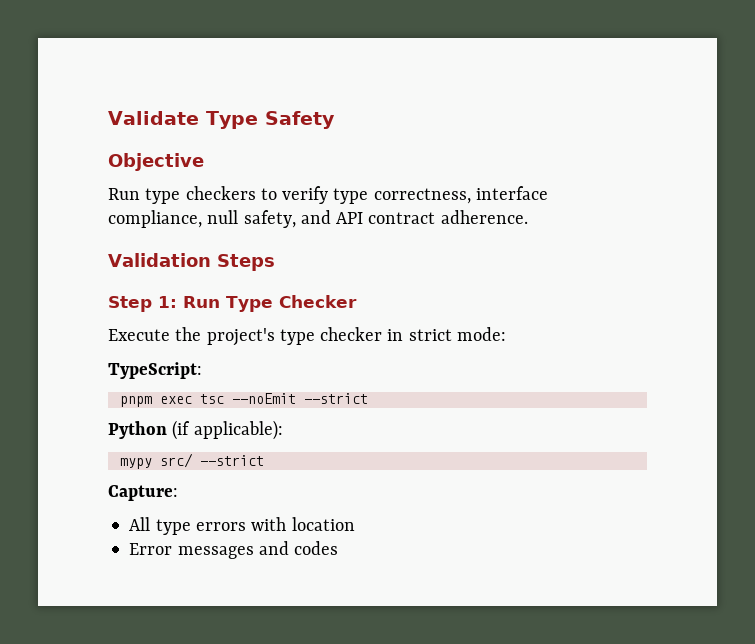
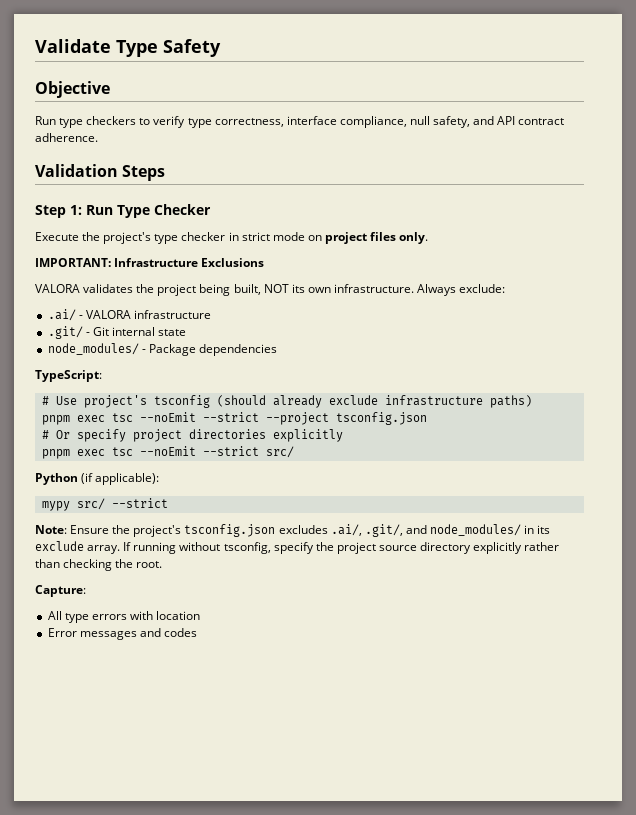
- Execute the project's type checker in strict mode:
+ Execute the project's type checker in strict mode on project files only.
+ IMPORTANT: Infrastructure Exclusions
+ VALORA validates the project being built, NOT its own infrastructure. Always exclude:
+ .ai/ - VALORA infrastructure
+ .git/ - Git internal state
+ node_modules/ - Package dependencies
  TypeScript:
- pnpm exec tsc --noEmit --strict
+ # Use project's tsconfig (should already exclude infrastructure paths)
+ pnpm exec tsc --noEmit --strict --project tsconfig.json
+ # Or specify project directories explicitly
+ pnpm exec tsc --noEmit --strict src/
+ Note: Ensure the project's tsconfig.json excludes .ai/, .git/, and node_modules/ in its exclude array. If running without tsconfig, specify the project source directory explicitly rather than checking the root.

